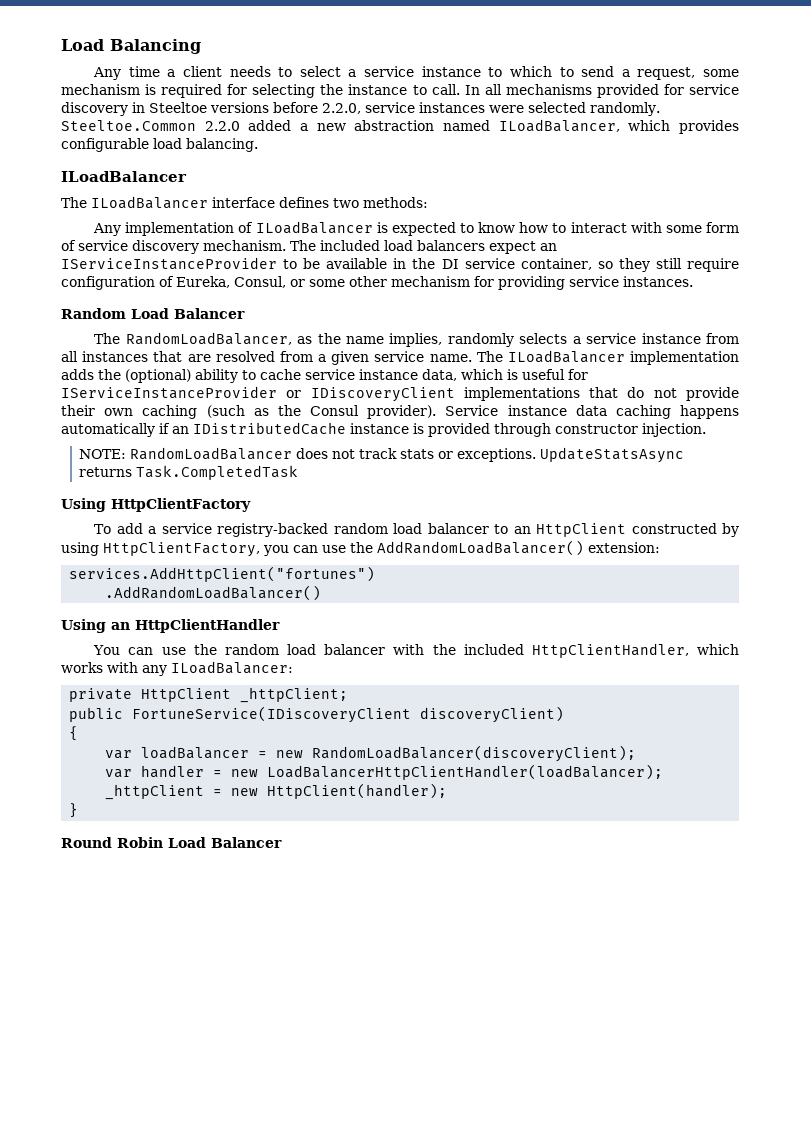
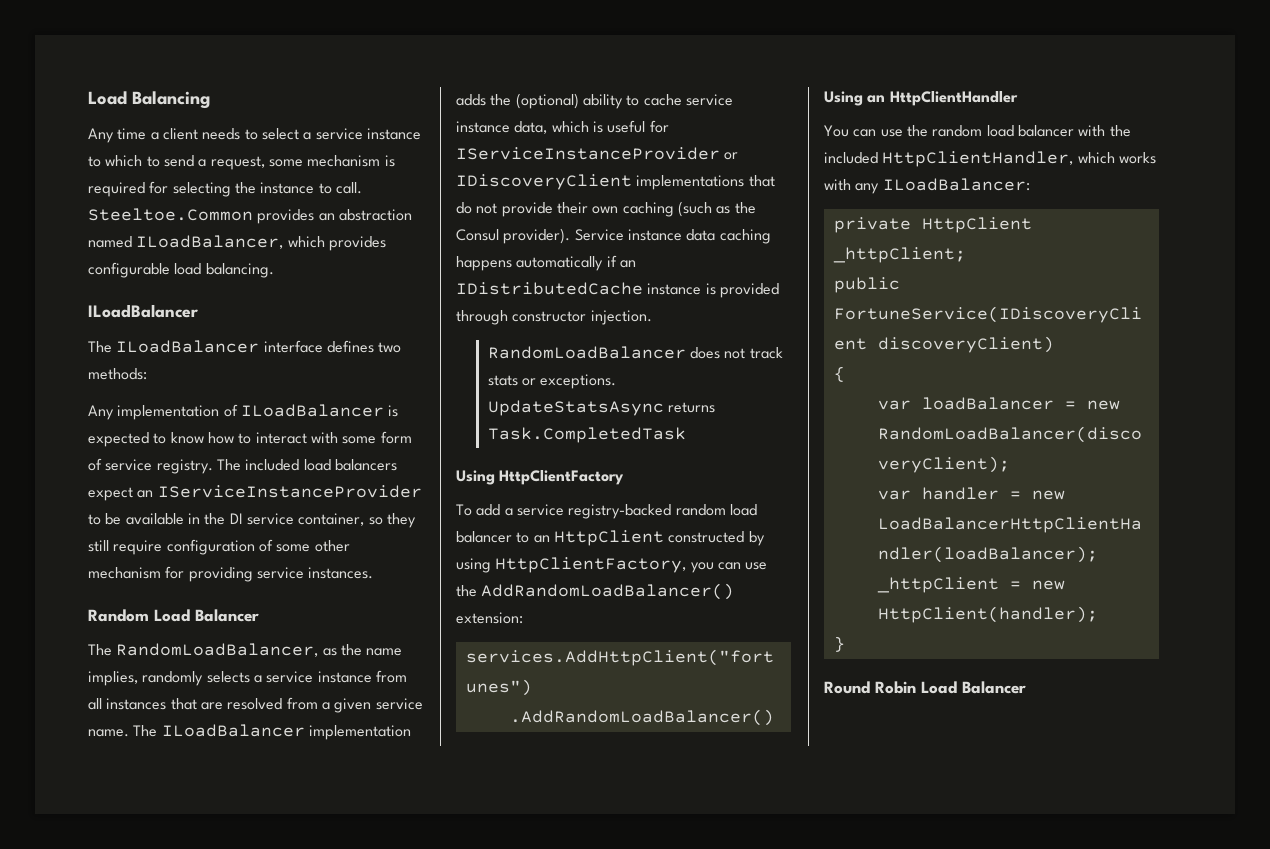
- In all mechanisms provided for service discovery in Steeltoe versions before 2.2.0, service instances were selected randomly. Steeltoe.Common 2.2.0 added a new abstraction named ILoadBalancer, which provides configurable load balancing.
+ Steeltoe.Common provides an abstraction named ILoadBalancer, which provides configurable load balancing.
- Any implementation of ILoadBalancer is expected to know how to interact with some form of service discovery mechanism.
+ Any implementation of ILoadBalancer is expected to know how to interact with some form of service registry.
- The included load balancers expect an IServiceInstanceProvider to be available in the DI service container, so they still require configuration of Eureka, Consul, or some other mechanism for providing service instances.
+ The included load balancers expect an IServiceInstanceProvider to be available in the DI service container, so they still require configuration of some other mechanism for providing service instances.
- NOTE: RandomLoadBalancer does not track stats or exceptions.
+ RandomLoadBalancer does not track stats or exceptions.

